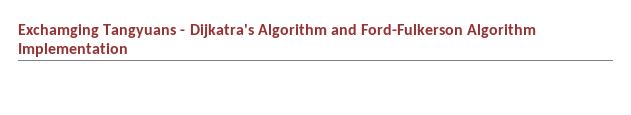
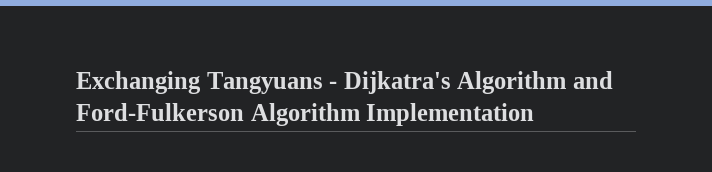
- Exchamging Tangyuans - Dijkatra's Algorithm and Ford-Fulkerson Algorithm Implementation
+ Exchanging Tangyuans - Dijkatra's Algorithm and Ford-Fulkerson Algorithm Implementation

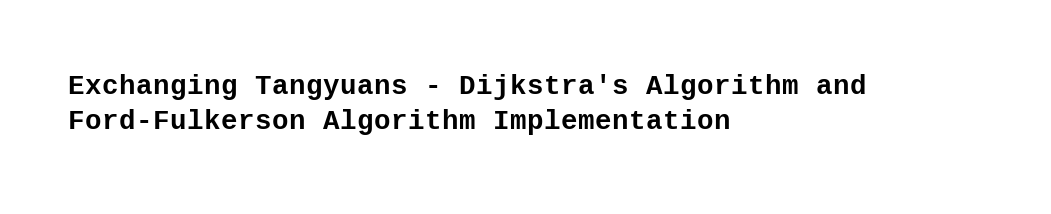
- Exchanging Tangyuans - Dijkatra's Algorithm and Ford-Fulkerson Algorithm Implementation
+ Exchanging Tangyuans - Dijkstra's Algorithm and Ford-Fulkerson Algorithm Implementation

